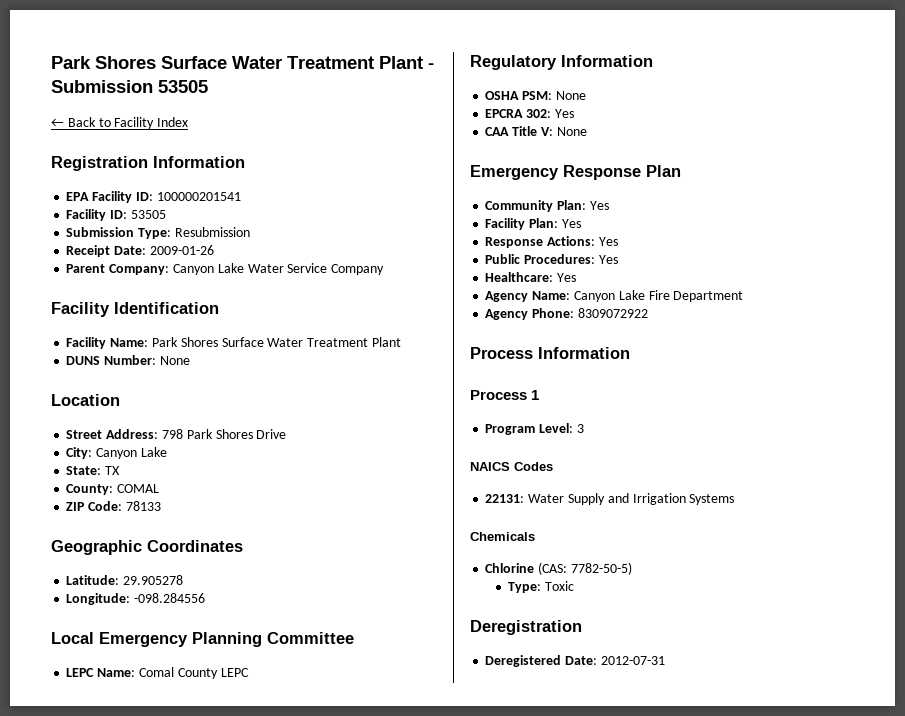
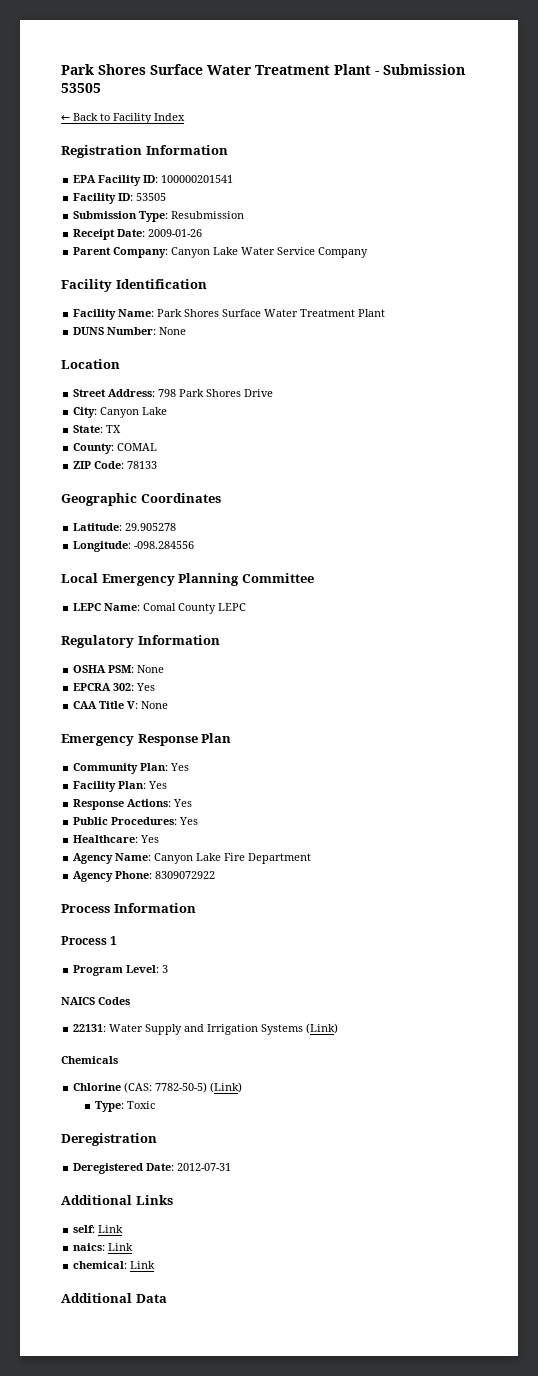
- 22131: Water Supply and Irrigation Systems
+ 22131: Water Supply and Irrigation Systems (Link)
- Chlorine (CAS: 7782-50-5)
+ Chlorine (CAS: 7782-50-5) (Link)
+ Additional Links
+ self: Link
+ naics: Link
+ chemical: Link
+ Additional Data

